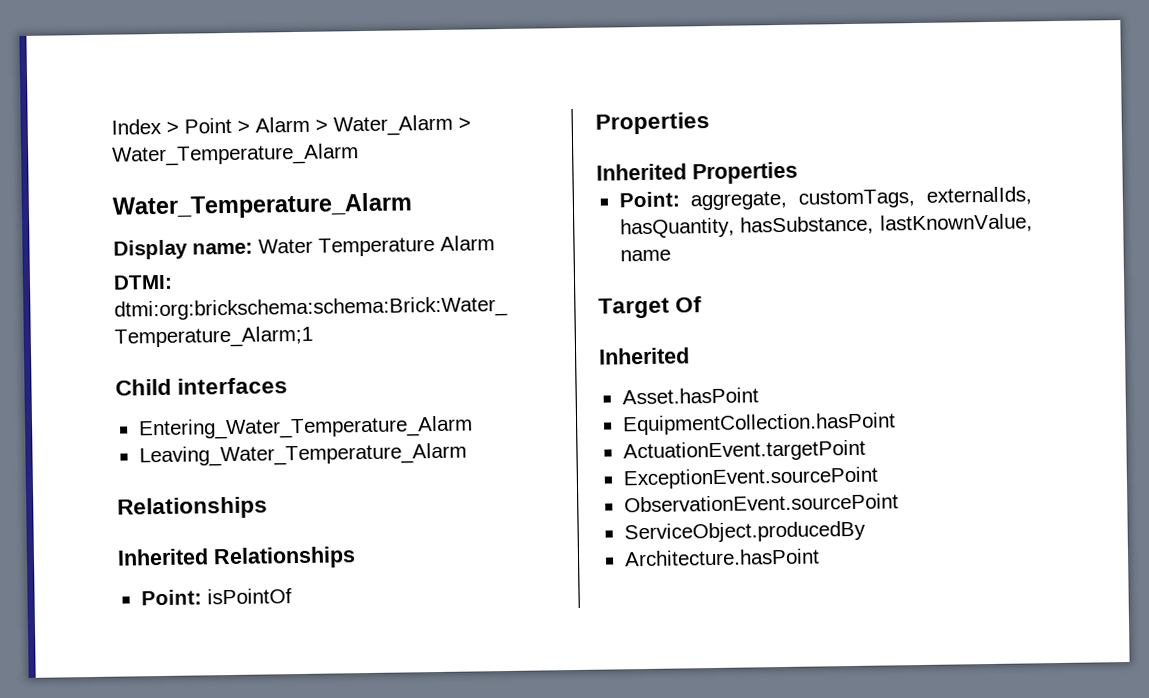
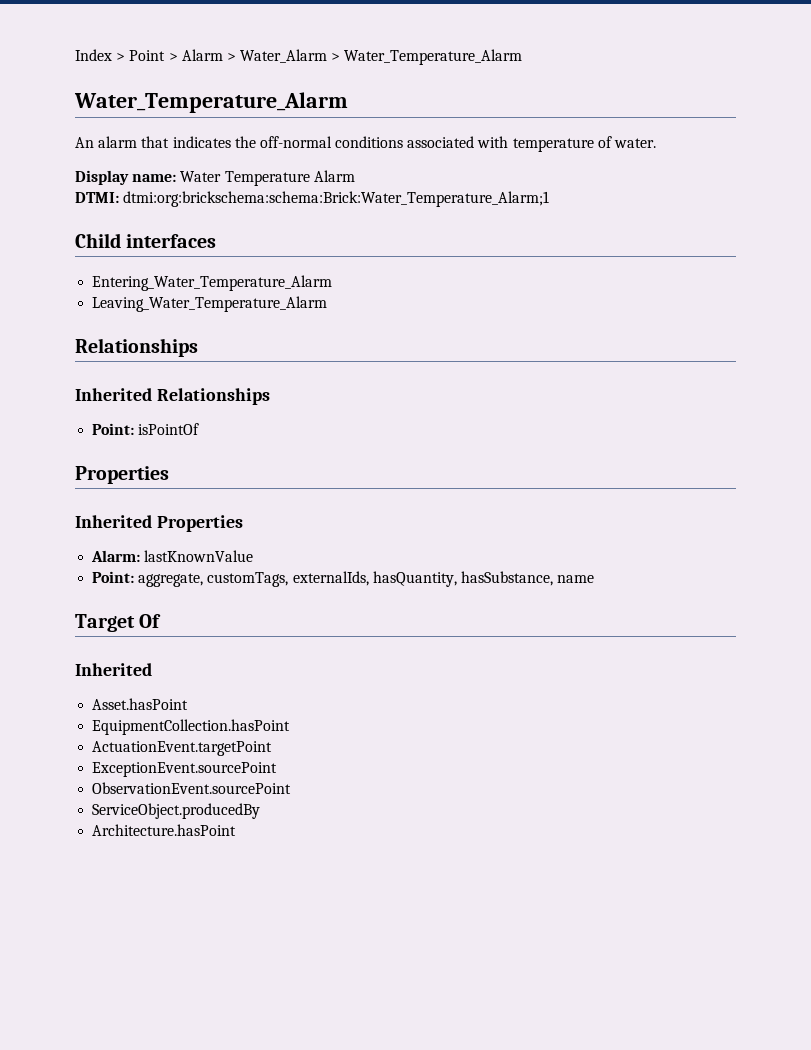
+ An alarm that indicates the off-normal conditions associated with temperature of water.
+ Alarm: lastKnownValue
- Point: aggregate, customTags, externalIds, hasQuantity, hasSubstance, lastKnownValue, name
+ Point: aggregate, customTags, externalIds, hasQuantity, hasSubstance, name

